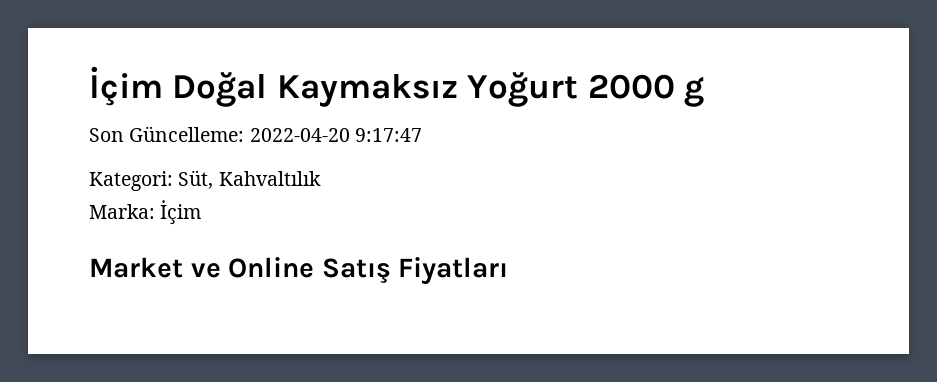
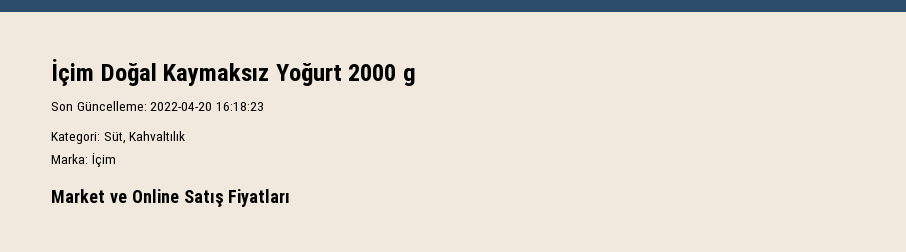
- Son Güncelleme: 2022-04-20 9:17:47
+ Son Güncelleme: 2022-04-20 16:18:23

